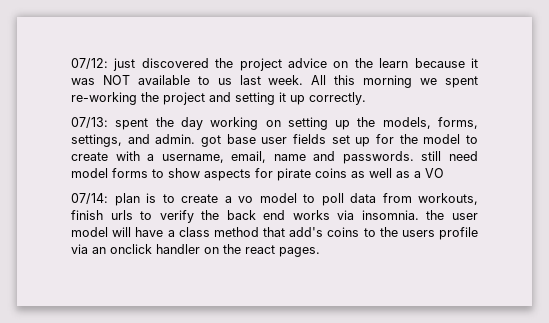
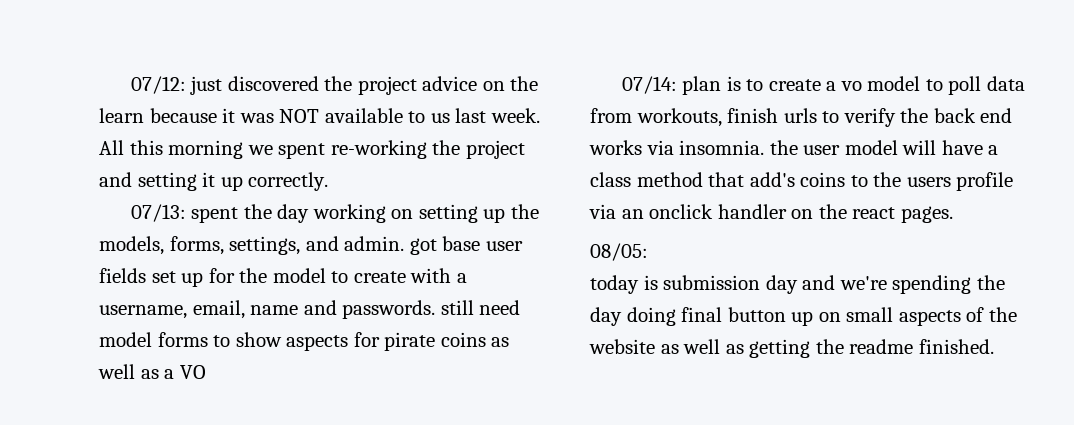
+ 08/05:
+ today is submission day and we're spending the day doing final button up on small aspects of the website as well as getting the readme finished.

